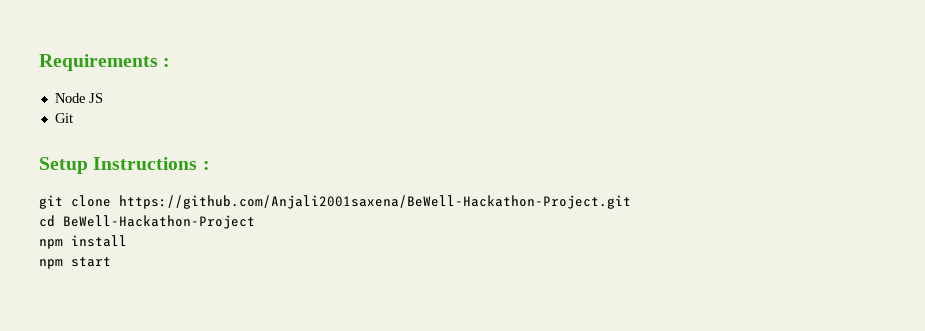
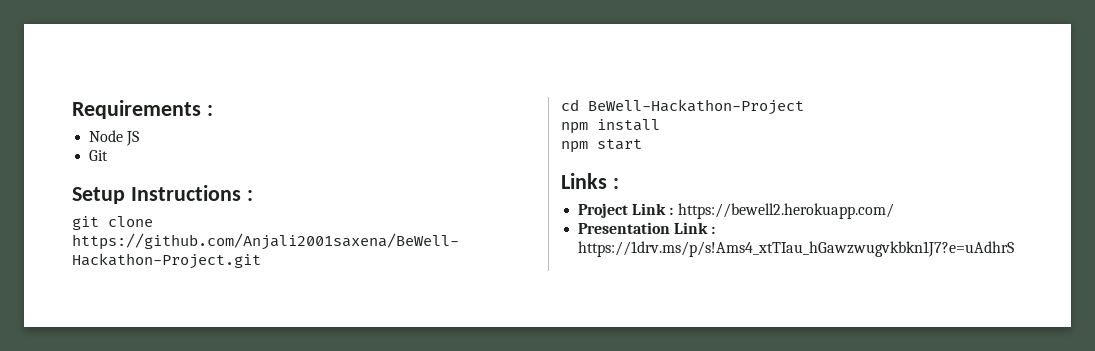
+ Links :
+ Project Link : https://bewell2.herokuapp.com/
+ Presentation Link : https://1drv.ms/p/s!Ams4_xtTIau_hGawzwugvkbkn1J7?e=uAdhrS

